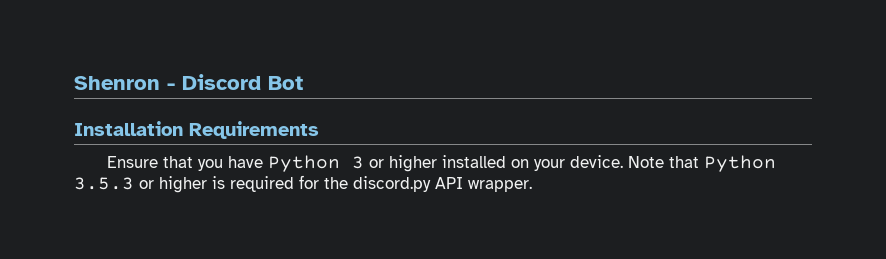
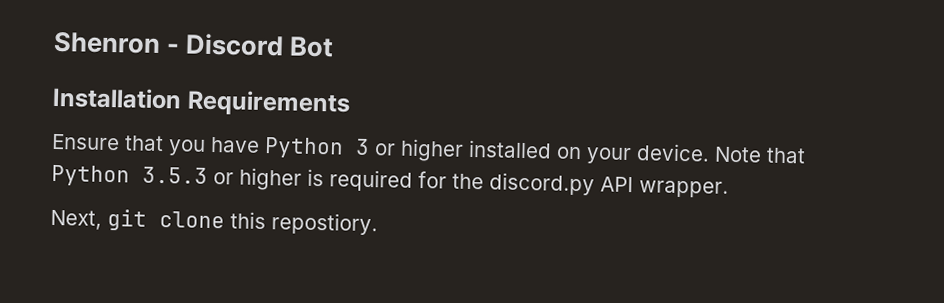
+ Next, git clone this repostiory.

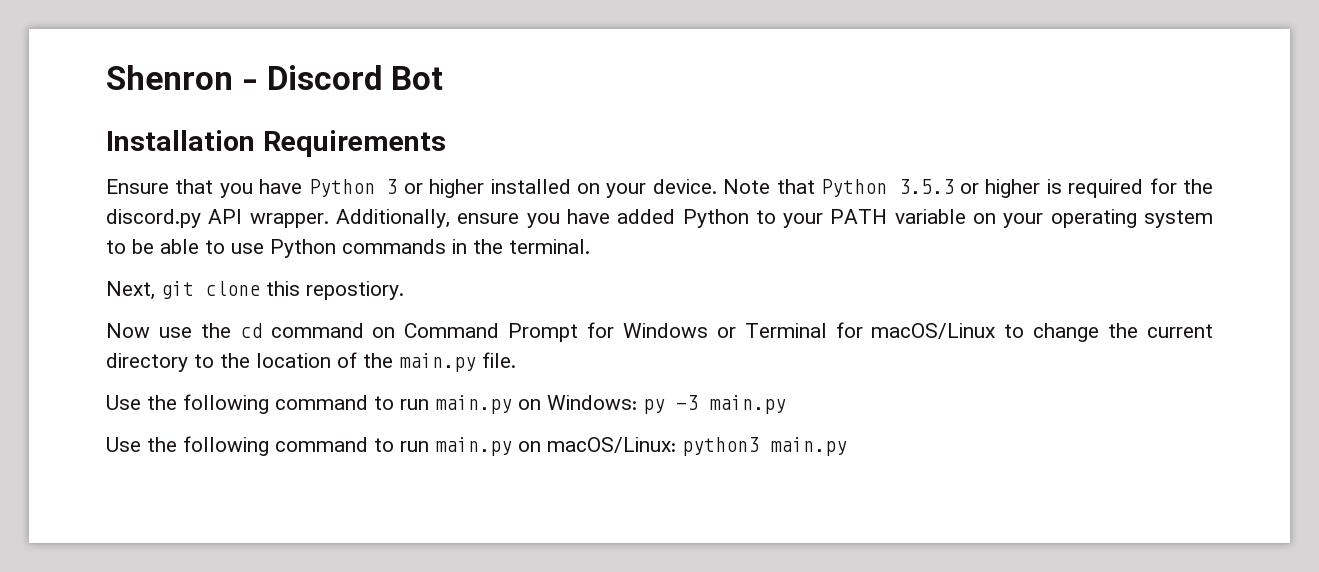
+ Additionally, ensure you have added Python to your PATH variable on your operating system to be able to use Python commands in the terminal.
+ Now use the cd command on Command Prompt for Windows or Terminal for macOS/Linux to change the current directory to the location of the main.py file.
+ Use the following command to run main.py on Windows: py -3 main.py
+ Use the following command to run main.py on macOS/Linux: python3 main.py

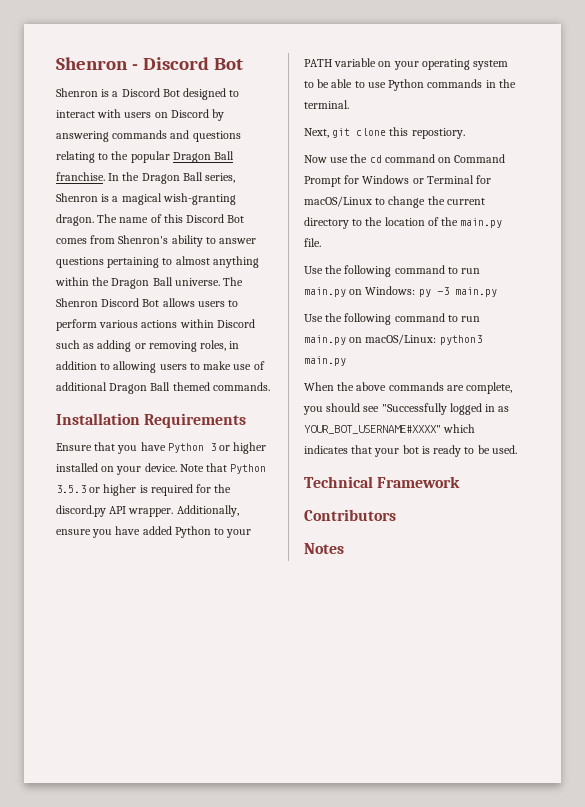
+ Shenron is a Discord Bot designed to interact with users on Discord by answering commands and questions relating to the popular Dragon Ball franchise. In the Dragon Ball series, Shenron is a magical wish-granting dragon. The name of this Discord Bot comes from Shenron's ability to answer questions pertaining to almost anything within the Dragon Ball universe. The Shenron Discord Bot allows users to perform various actions within Discord such as adding or removing roles, in addition to allowing users to make use of additional Dragon Ball themed commands.
+ When the above commands are complete, you should see "Successfully logged in as YOUR_BOT_USERNAME#XXXX" which indicates that your bot is ready to be used.
+ Technical Framework
+ Contributors
+ Notes

